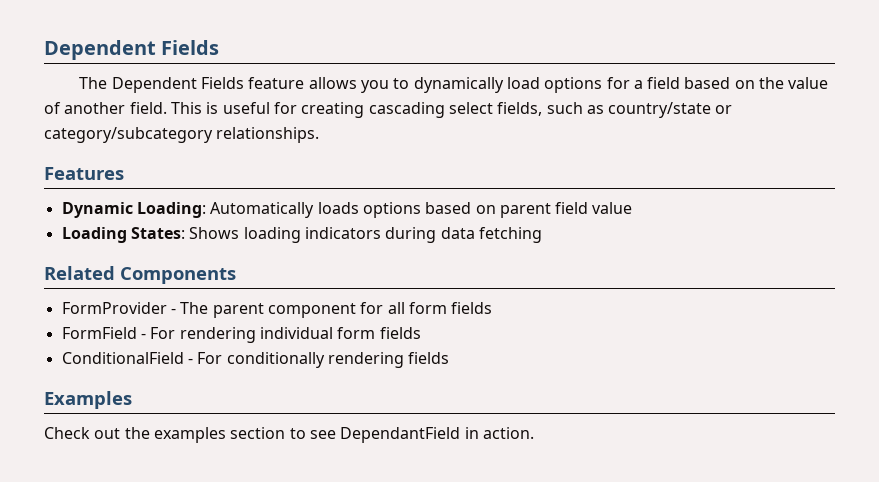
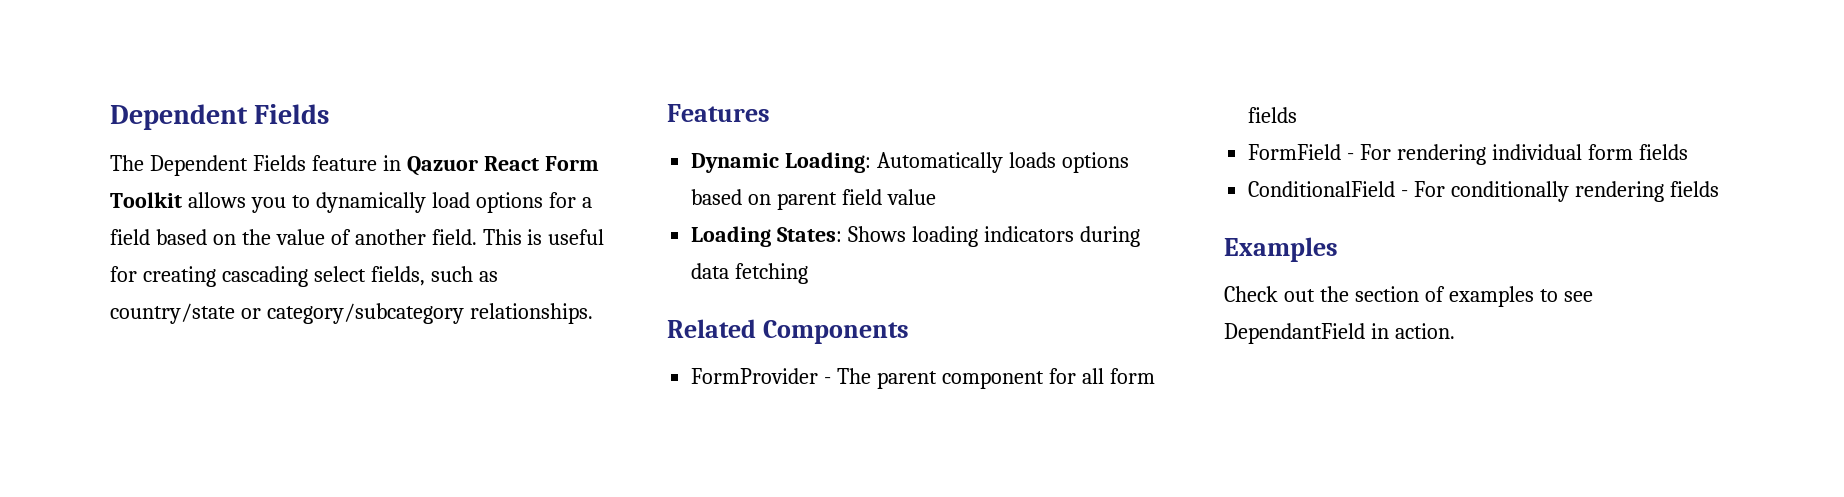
- The Dependent Fields feature allows you to dynamically load options for a field based on the value of another field.
+ The Dependent Fields feature in Qazuor React Form Toolkit allows you to dynamically load options for a field based on the value of another field.
- Check out the examples section to see DependantField in action.
+ Check out the section of examples to see DependantField in action.

